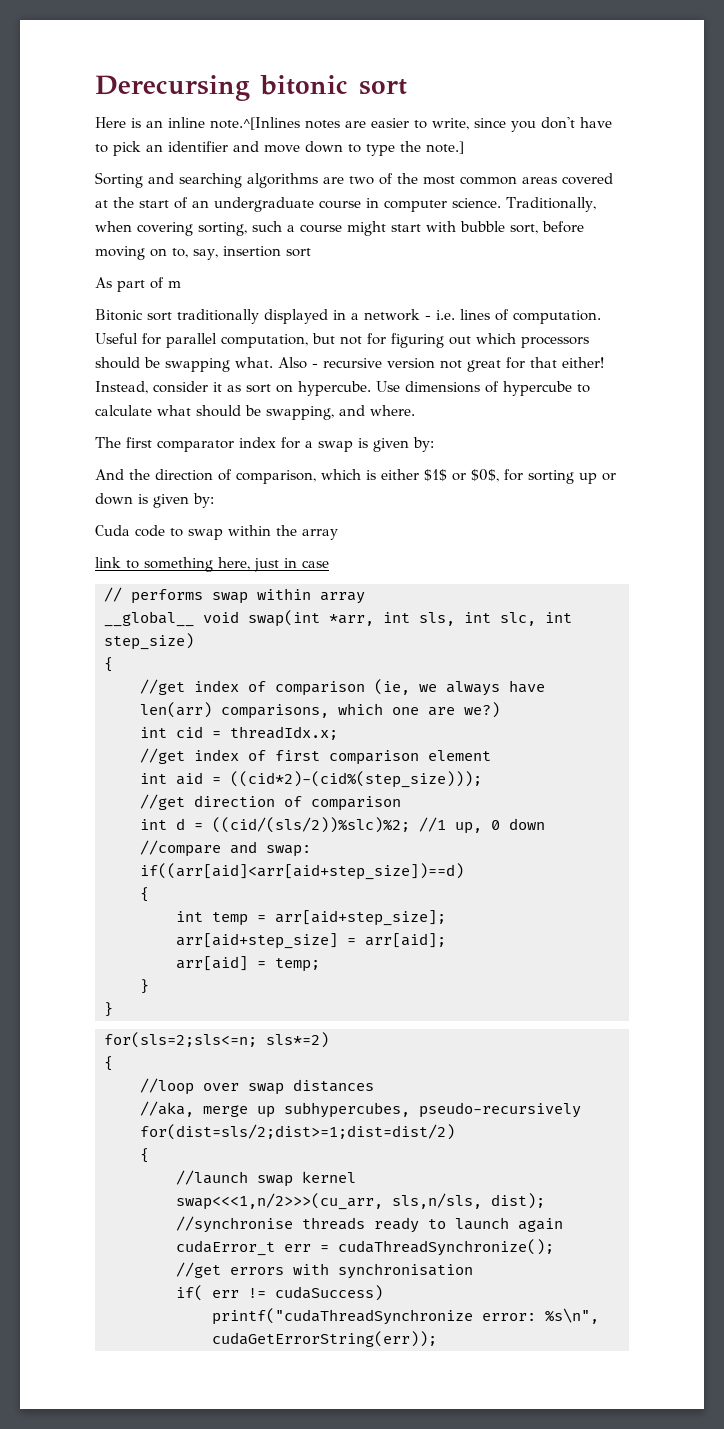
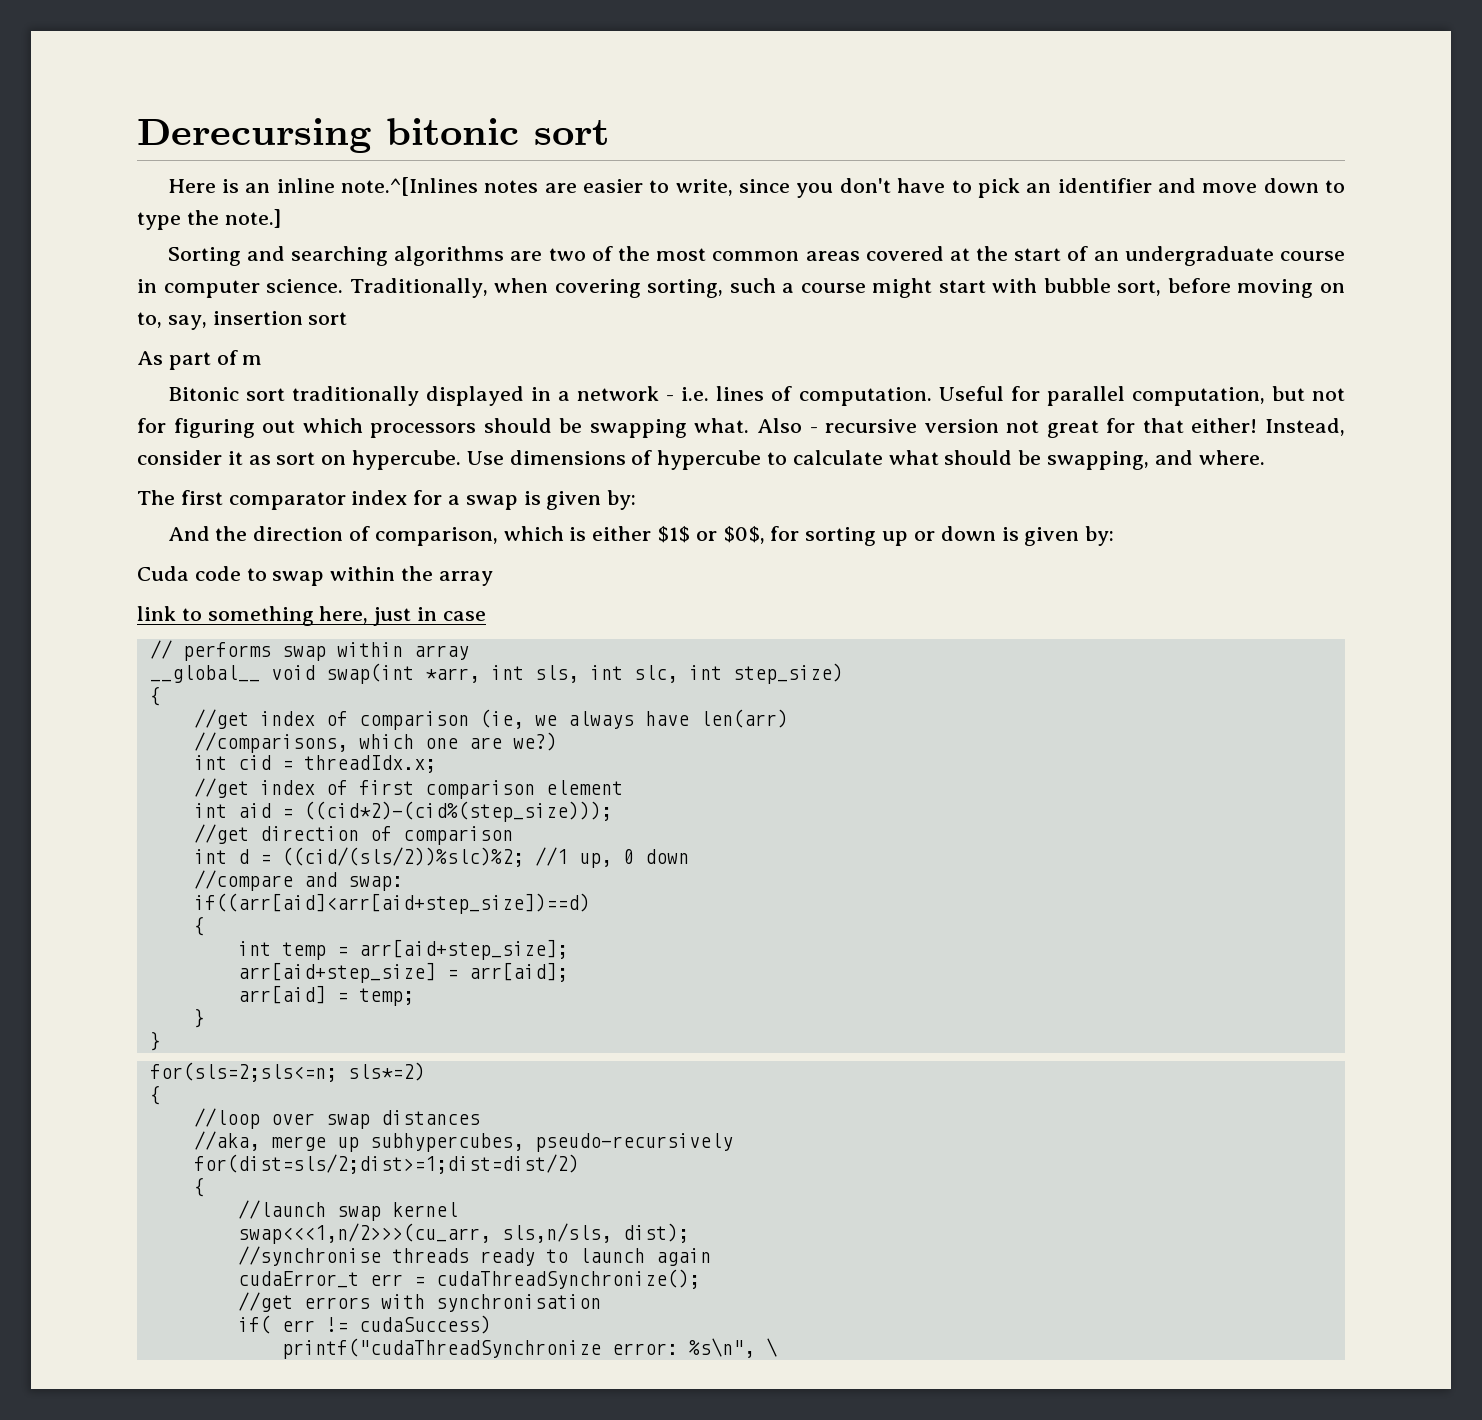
- //get index of comparison (ie, we always have len(arr) comparisons, which one are we?)
+ //get index of comparison (ie, we always have len(arr)
+ //comparisons, which one are we?)
- printf("cudaThreadSynchronize error: %s\n", cudaGetErrorString(err));
+ printf("cudaThreadSynchronize error: %s\n", \

